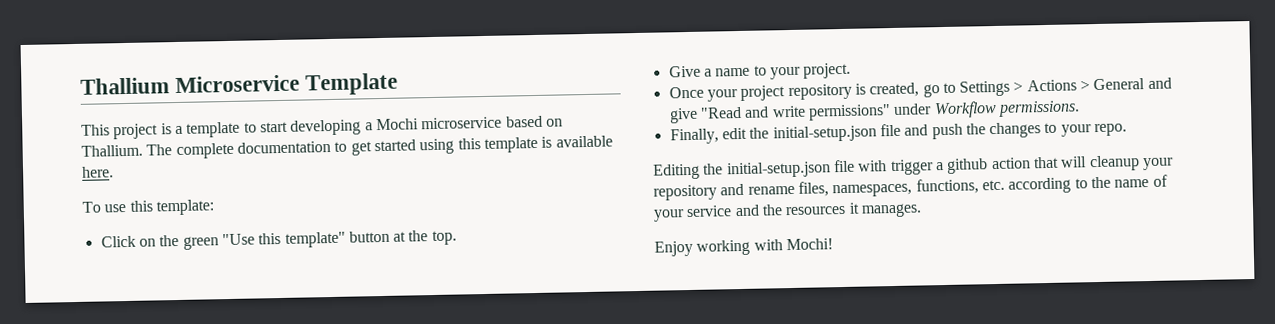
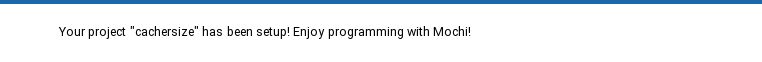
- Thallium Microservice Template
- This project is a template to start developing a Mochi microservice based on Thallium. The complete documentation to get started using this template is available here.
- To use this template:
- Click on the green "Use this template" button at the top.
- Give a name to your project.
- Once your project repository is created, go to Settings > Actions > General and give "Read and write permissions" under Workflow permissions.
- Finally, edit the initial-setup.json file and push the changes to your repo.
- Editing the initial-setup.json file with trigger a github action that will cleanup your repository and rename files, namespaces, functions, etc. according to the name of your service and the resources it manages.
- Enjoy working with Mochi!
+ Your project "cachersize" has been setup! Enjoy programming with Mochi!

